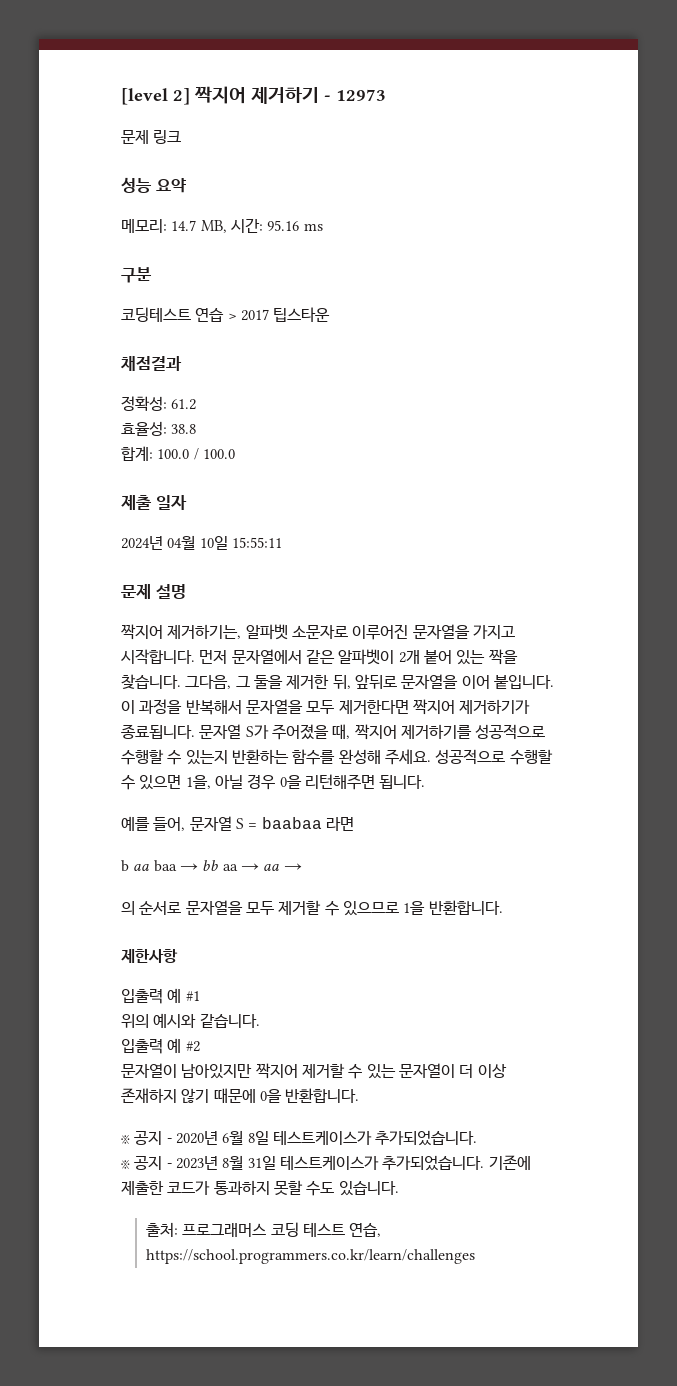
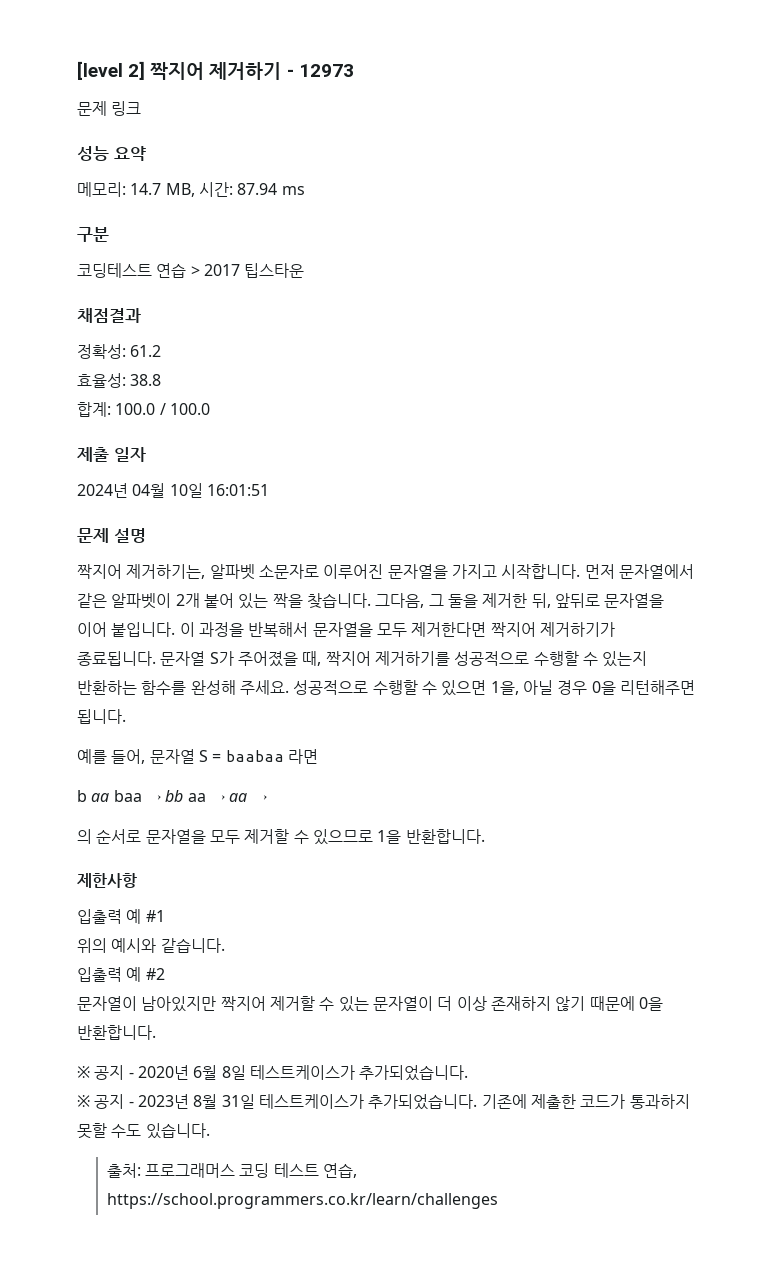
- 메모리: 14.7 MB, 시간: 95.16 ms
+ 메모리: 14.7 MB, 시간: 87.94 ms
- 2024년 04월 10일 15:55:11
+ 2024년 04월 10일 16:01:51

